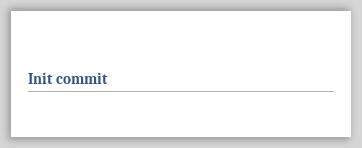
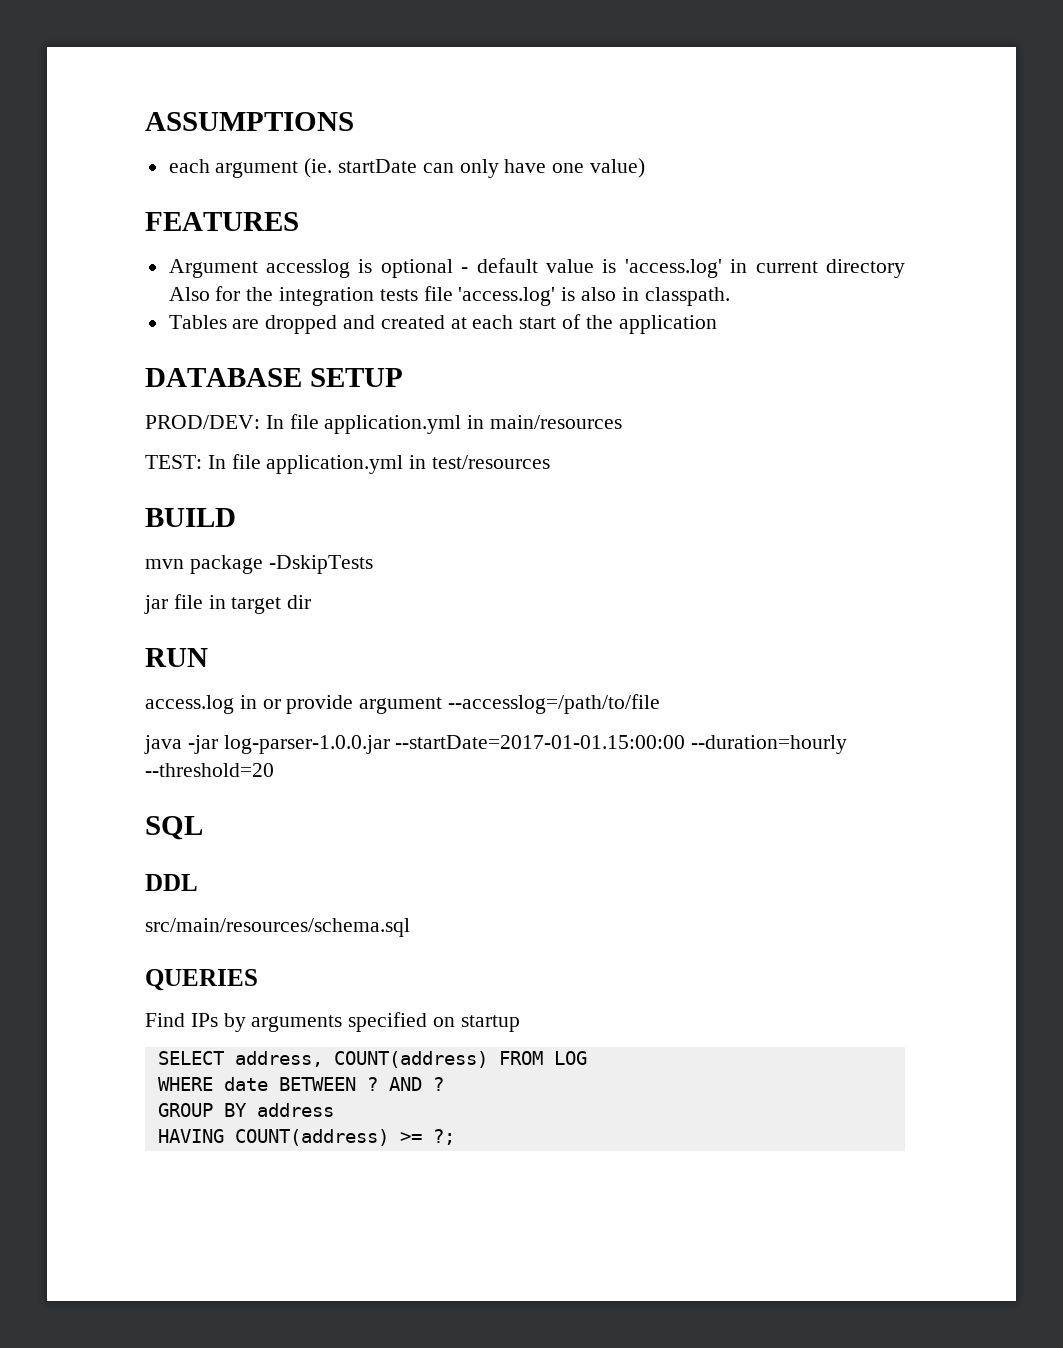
- Init commit
+ ASSUMPTIONS
+ each argument (ie. startDate can only have one value)
+ FEATURES
+ Argument accesslog is optional - default value is 'access.log' in current directory Also for the integration tests file 'access.log' is also in classpath.
+ Tables are dropped and created at each start of the application
+ DATABASE SETUP
+ PROD/DEV: In file application.yml in main/resources
+ TEST: In file application.yml in test/resources
+ BUILD
+ mvn package -DskipTests
+ jar file in target dir
+ RUN
+ access.log in or provide argument --accesslog=/path/to/file
+ java -jar log-parser-1.0.0.jar --startDate=2017-01-01.15:00:00 --duration=hourly --threshold=20
+ SQL
+ DDL
+ src/main/resources/schema.sql
+ QUERIES
+ Find IPs by arguments specified on startup
+ SELECT address, COUNT(address) FROM LOG
+ WHERE date BETWEEN ? AND ?
+ GROUP BY address
+ HAVING COUNT(address) >= ?;

